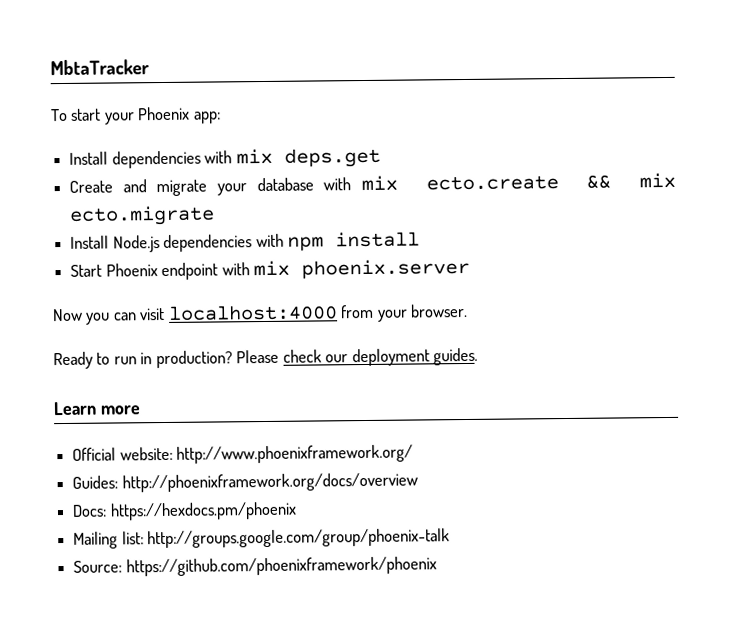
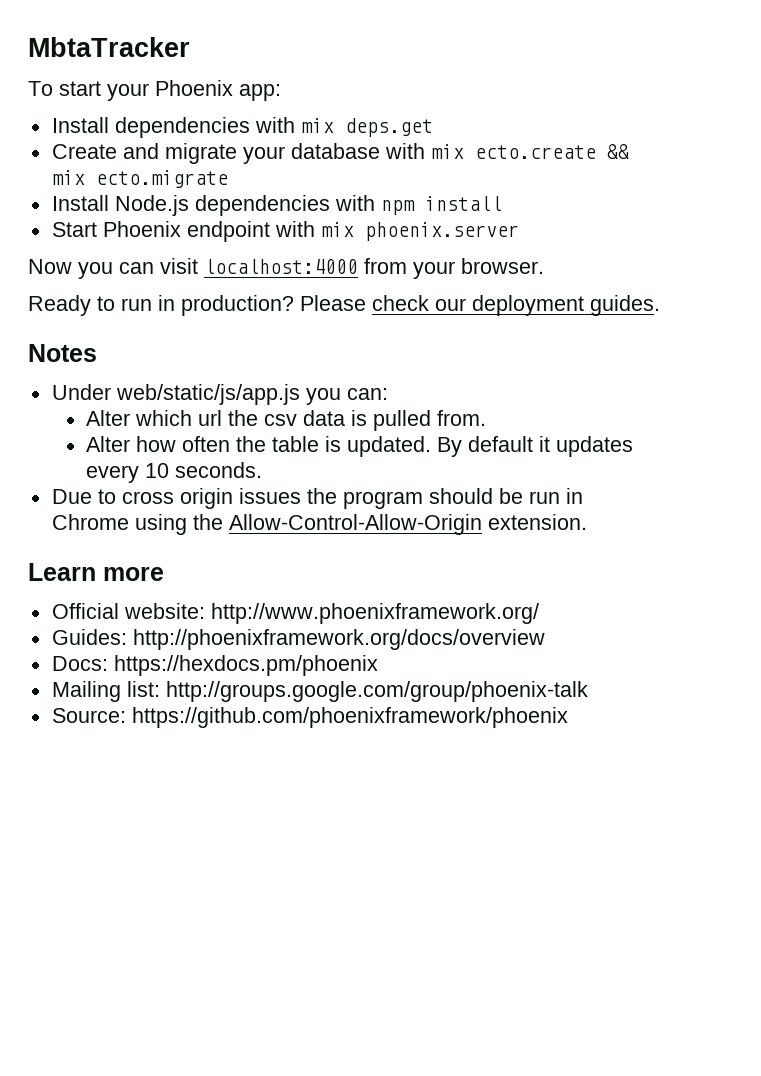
+ Notes
+ Under web/static/js/app.js you can:
+ Alter which url the csv data is pulled from.
+ Alter how often the table is updated. By default it updates every 10 seconds.
+ Due to cross origin issues the program should be run in Chrome using the Allow-Control-Allow-Origin extension.

